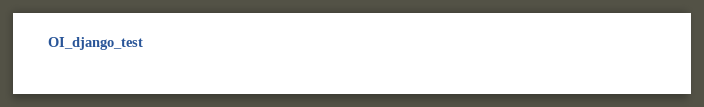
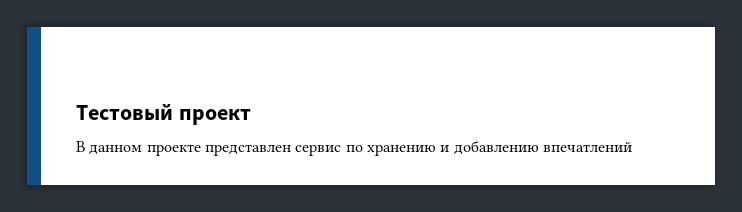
- OI_django_test
+ Тестовый проект
+ В данном проекте представлен сервис по хранению и добавлению впечатлений

